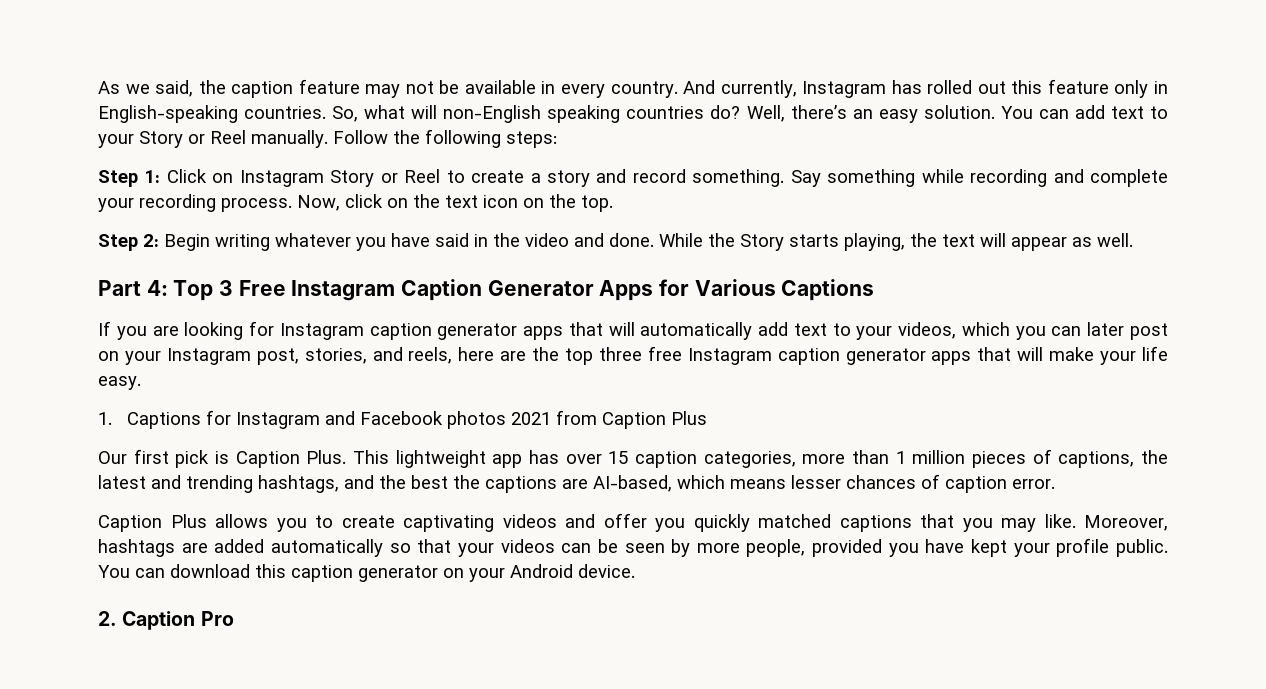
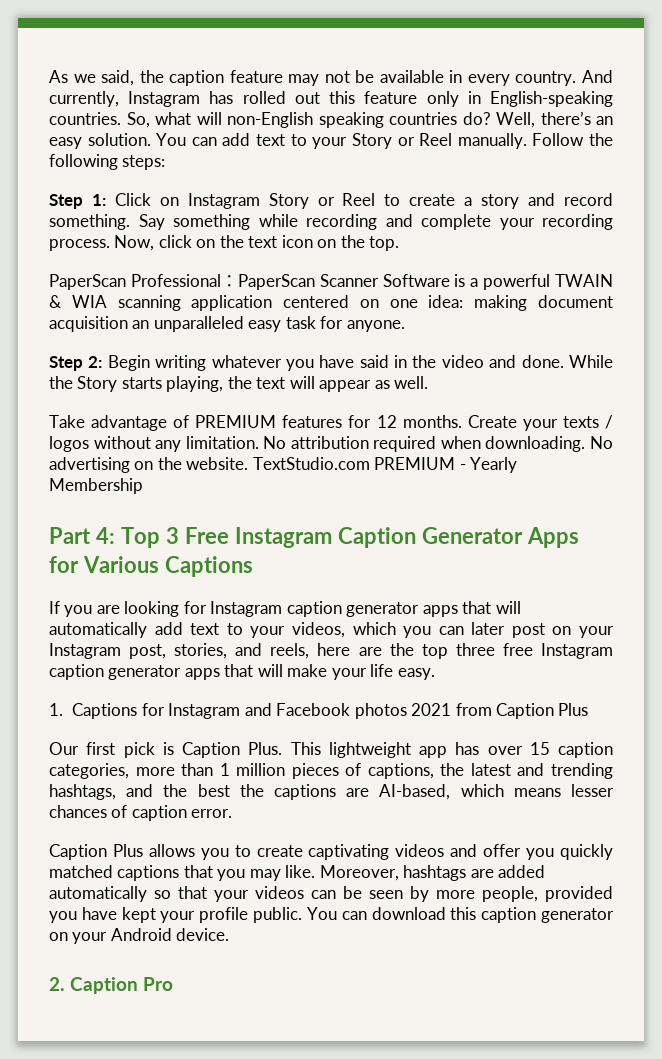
+ PaperScan Professional：PaperScan Scanner Software is a powerful TWAIN & WIA scanning application centered on one idea: making document acquisition an unparalleled easy task for anyone.
+ Take advantage of PREMIUM features for 12 months. Create your texts / logos without any limitation. No attribution required when downloading. No advertising on the website. TextStudio.com PREMIUM - Yearly Membership

